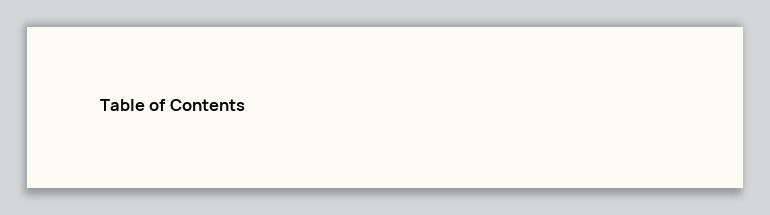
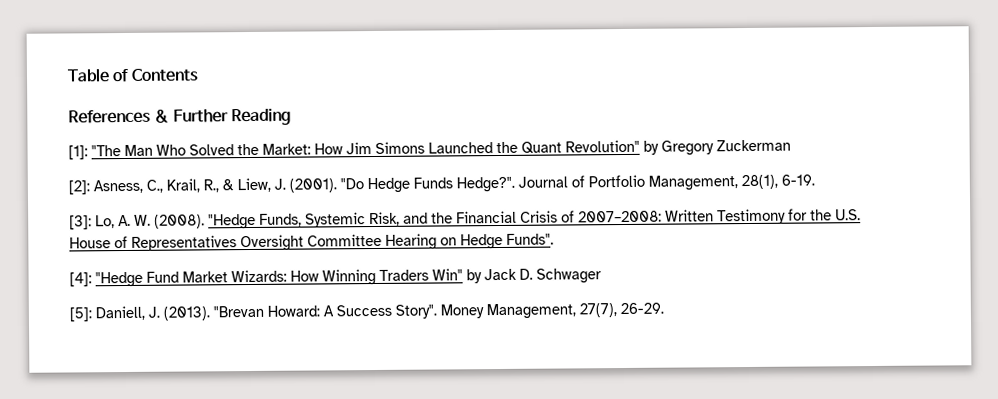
+ References & Further Reading
+ [1]: "The Man Who Solved the Market: How Jim Simons Launched the Quant Revolution" by Gregory Zuckerman
+ [2]: Asness, C., Krail, R., & Liew, J. (2001). "Do Hedge Funds Hedge?". Journal of Portfolio Management, 28(1), 6-19.
+ [3]: Lo, A. W. (2008). "Hedge Funds, Systemic Risk, and the Financial Crisis of 2007–2008: Written Testimony for the U.S. House of Representatives Oversight Committee Hearing on Hedge Funds".
+ [4]: "Hedge Fund Market Wizards: How Winning Traders Win" by Jack D. Schwager
+ [5]: Daniell, J. (2013). "Brevan Howard: A Success Story". Money Management, 27(7), 26-29.

